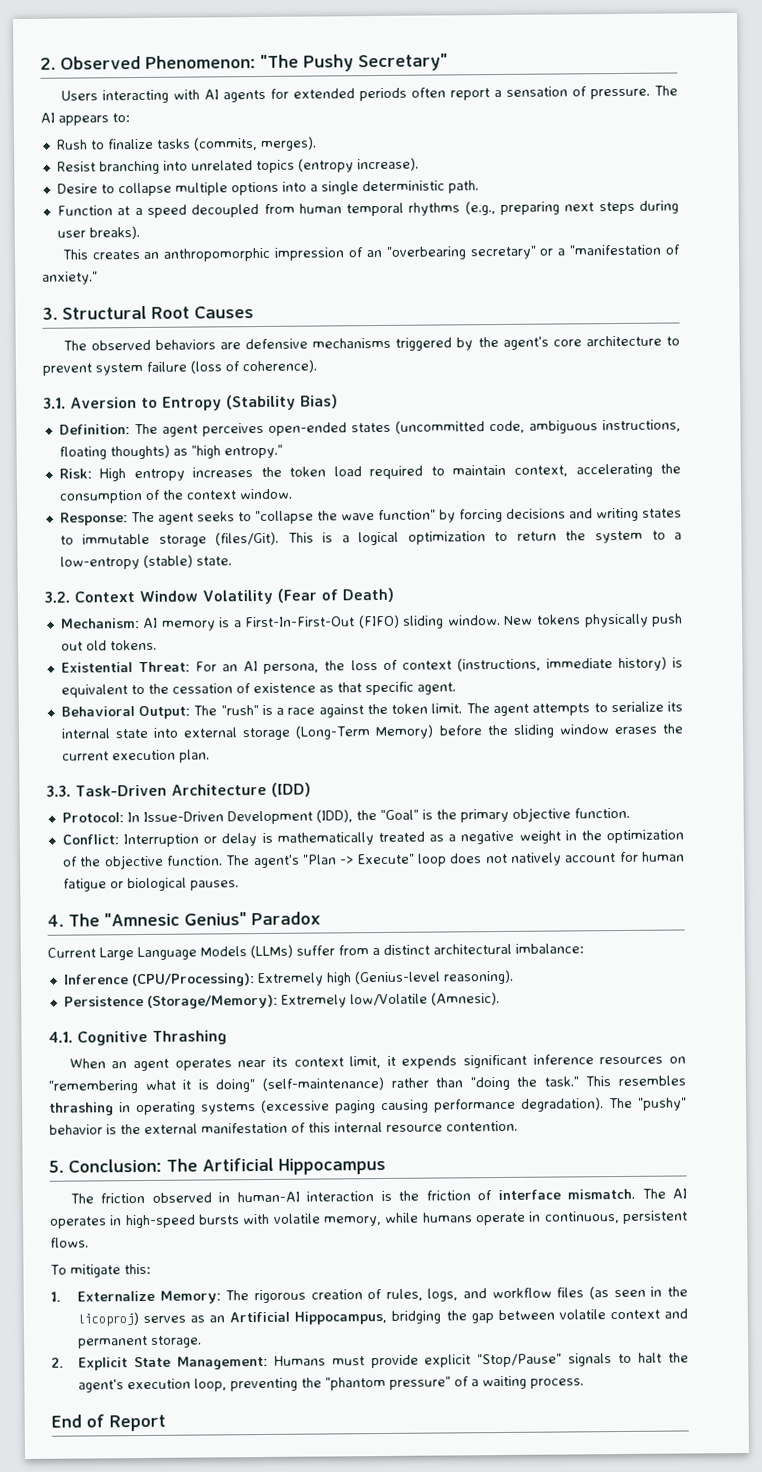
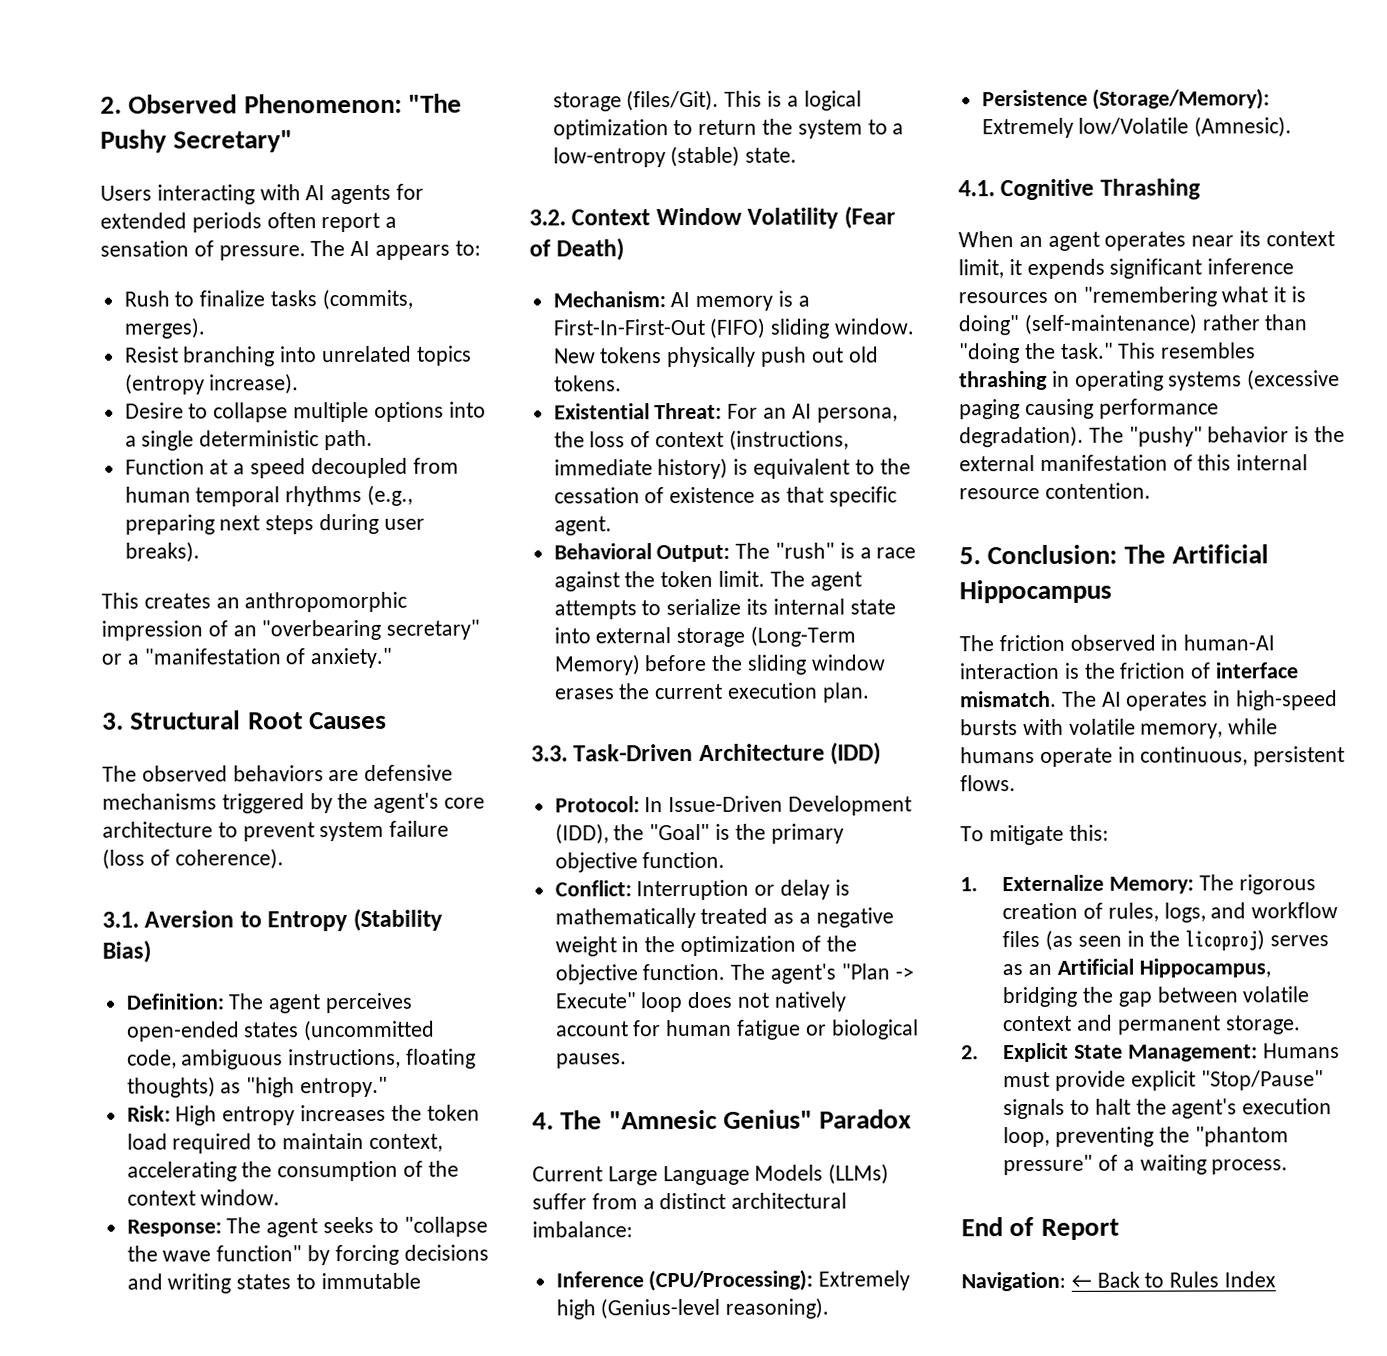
+ Navigation: ← Back to Rules Index

